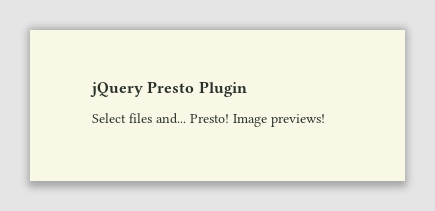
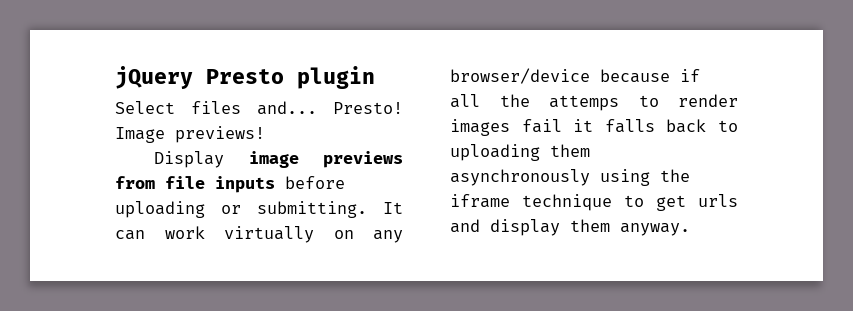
- jQuery Presto Plugin
+ jQuery Presto plugin
+ Display image previews from file inputs before uploading or submitting. It can work virtually on any browser/device because if all the attemps to render images fail it falls back to uploading them asynchronously using the iframe technique to get urls and display them anyway.

